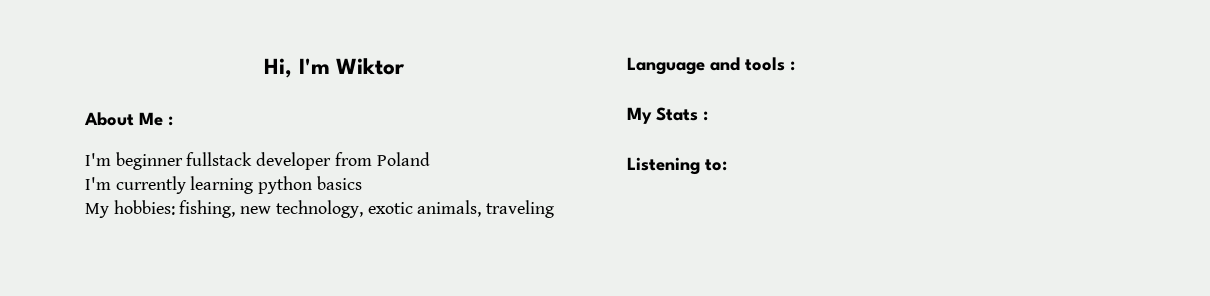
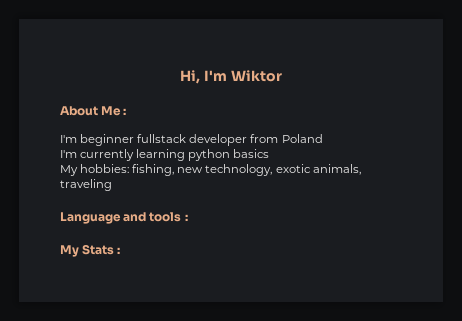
- Listening to:

